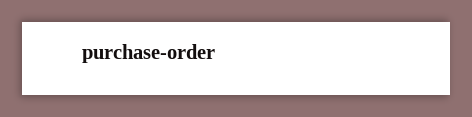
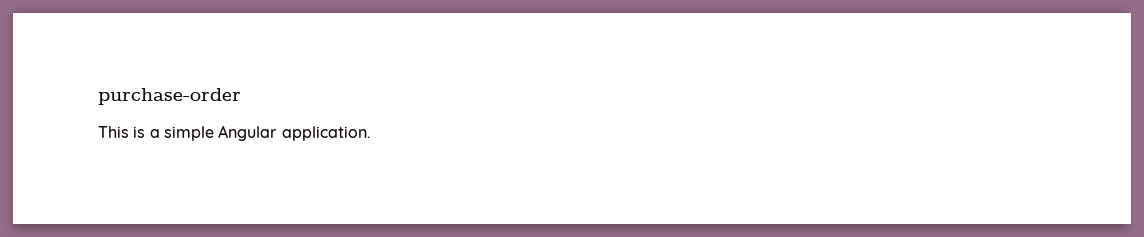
+ This is a simple Angular application.

